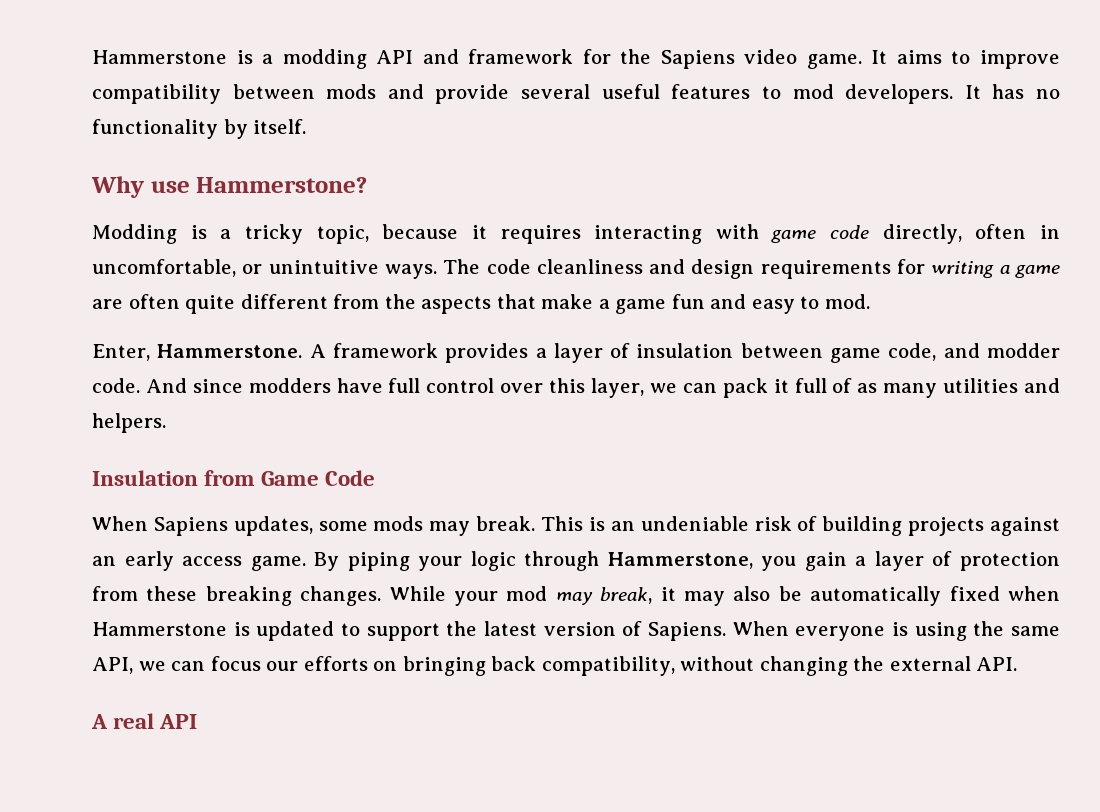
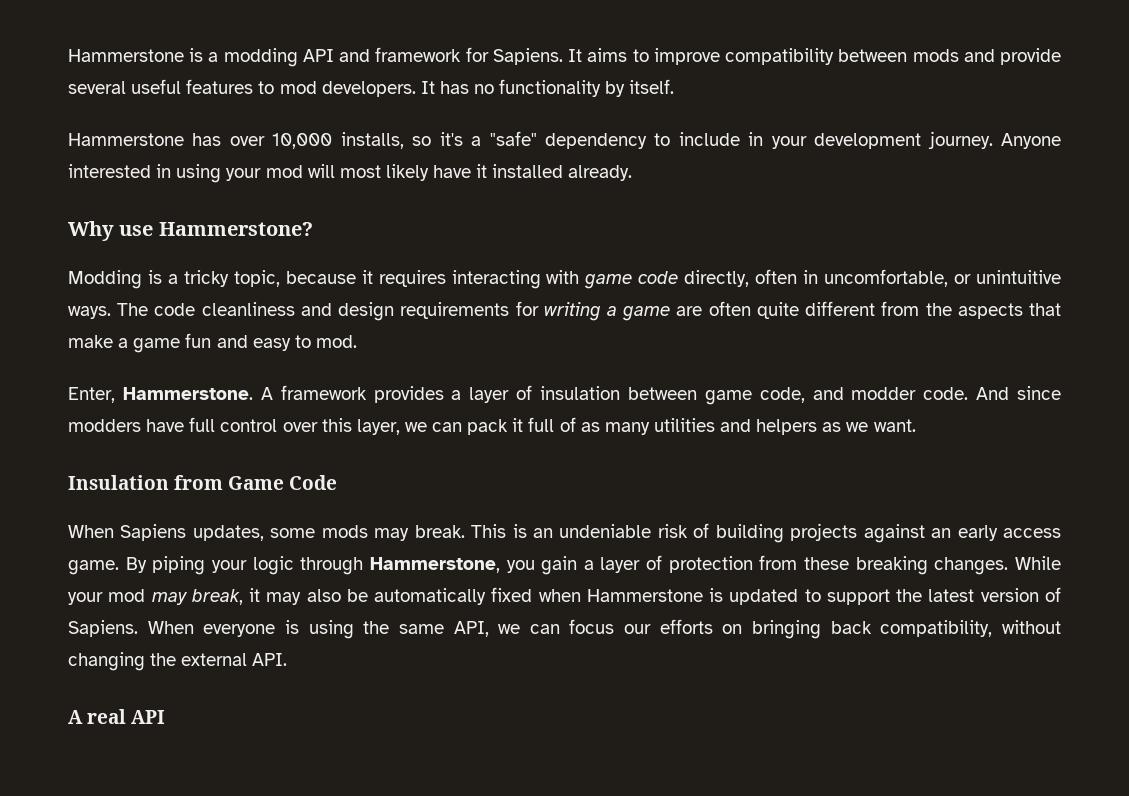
- Hammerstone is a modding API and framework for the Sapiens video game.
+ Hammerstone is a modding API and framework for Sapiens.
+ Hammerstone has over 10,000 installs, so it's a "safe" dependency to include in your development journey. Anyone interested in using your mod will most likely have it installed already.
- And since modders have full control over this layer, we can pack it full of as many utilities and helpers.
+ And since modders have full control over this layer, we can pack it full of as many utilities and helpers as we want.

